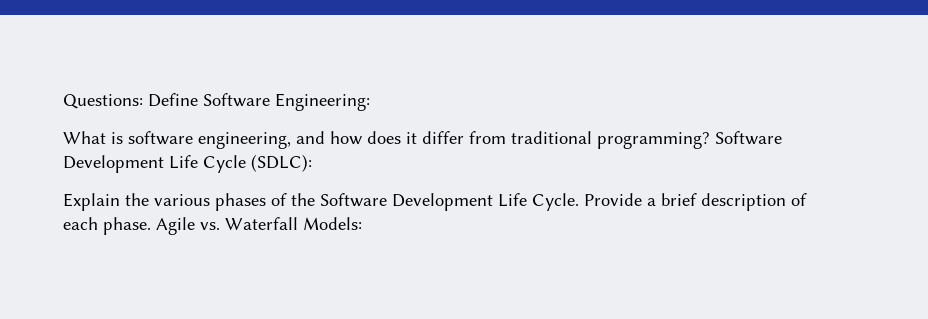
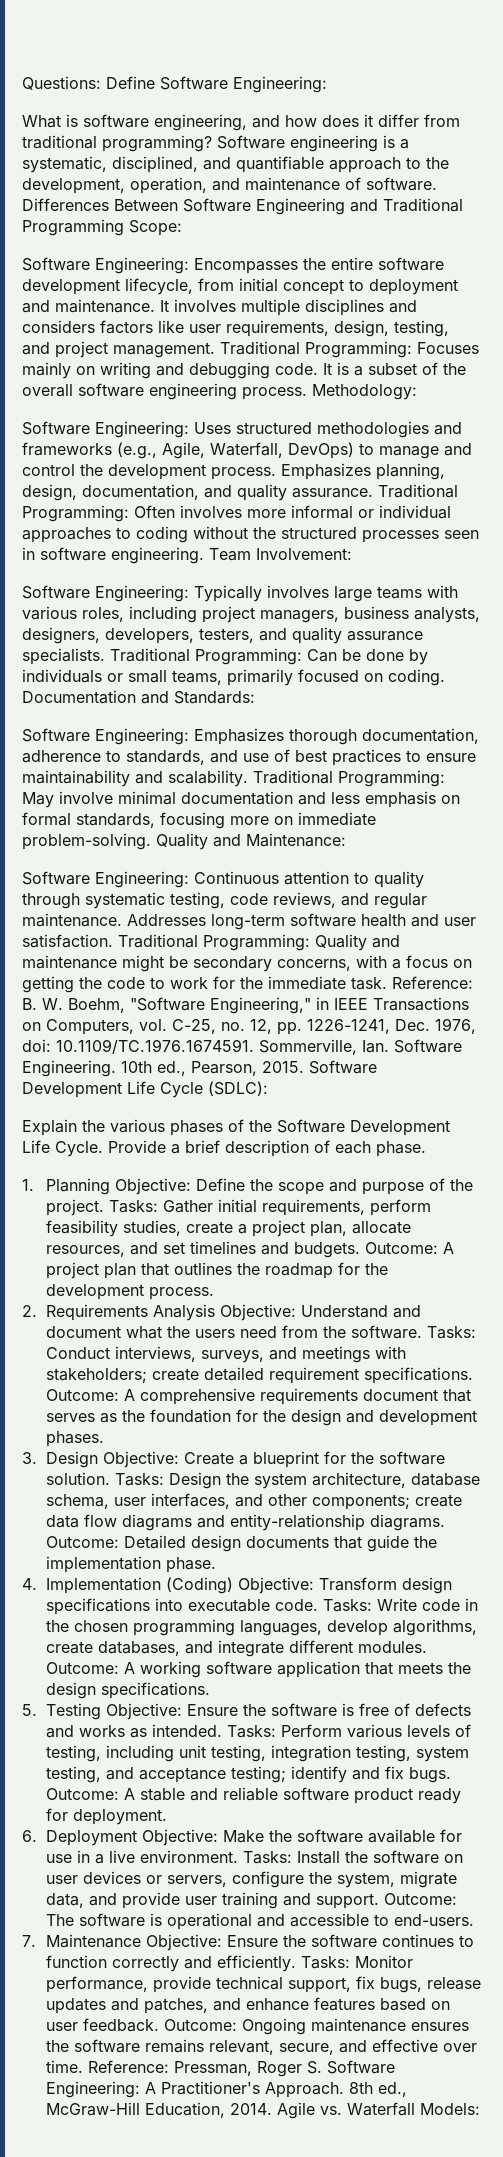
- Software Development Life Cycle (SDLC):
+ Software engineering is a systematic, disciplined, and quantifiable approach to the development, operation, and maintenance of software. Differences Between Software Engineering and Traditional Programming Scope:
+ Software Engineering: Encompasses the entire software development lifecycle, from initial concept to deployment and maintenance. It involves multiple disciplines and considers factors like user requirements, design, testing, and project management. Traditional Programming: Focuses mainly on writing and debugging code. It is a subset of the overall software engineering process. Methodology:
+ Software Engineering: Uses structured methodologies and frameworks (e.g., Agile, Waterfall, DevOps) to manage and control the development process. Emphasizes planning, design, documentation, and quality assurance. Traditional Programming: Often involves more informal or individual approaches to coding without the structured processes seen in software engineering. Team Involvement:
+ Software Engineering: Typically involves large teams with various roles, including project managers, business analysts, designers, developers, testers, and quality assurance specialists. Traditional Programming: Can be done by individuals or small teams, primarily focused on coding. Documentation and Standards:
+ Software Engineering: Emphasizes thorough documentation, adherence to standards, and use of best practices to ensure maintainability and scalability. Traditional Programming: May involve minimal documentation and less emphasis on formal standards, focusing more on immediate problem-solving. Quality and Maintenance:
+ Software Engineering: Continuous attention to quality through systematic testing, code reviews, and regular maintenance. Addresses long-term software health and user satisfaction. Traditional Programming: Quality and maintenance might be secondary concerns, with a focus on getting the code to work for the immediate task. Reference: B. W. Boehm, "Software Engineering," in IEEE Transactions on Computers, vol. C-25, no. 12, pp. 1226-1241, Dec. 1976, doi: 10.1109/TC.1976.1674591. Sommerville, Ian. Software Engineering. 10th ed., Pearson, 2015. Software Development Life Cycle (SDLC):
- Provide a brief description of each phase. Agile vs. Waterfall Models:
+ Provide a brief description of each phase.
+ 1. Planning Objective: Define the scope and purpose of the project. Tasks: Gather initial requirements, perform feasibility studies, create a project plan, allocate resources, and set timelines and budgets. Outcome: A project plan that outlines the roadmap for the development process.
+ 2. Requirements Analysis Objective: Understand and document what the users need from the software. Tasks: Conduct interviews, surveys, and meetings with stakeholders; create detailed requirement specifications. Outcome: A comprehensive requirements document that serves as the foundation for the design and development phases.
+ 3. Design Objective: Create a blueprint for the software solution. Tasks: Design the system architecture, database schema, user interfaces, and other components; create data flow diagrams and entity-relationship diagrams. Outcome: Detailed design documents that guide the implementation phase.
+ 4. Implementation (Coding) Objective: Transform design specifications into executable code. Tasks: Write code in the chosen programming languages, develop algorithms, create databases, and integrate different modules. Outcome: A working software application that meets the design specifications.
+ 5. Testing Objective: Ensure the software is free of defects and works as intended. Tasks: Perform various levels of testing, including unit testing, integration testing, system testing, and acceptance testing; identify and fix bugs. Outcome: A stable and reliable software product ready for deployment.
+ 6. Deployment Objective: Make the software available for use in a live environment. Tasks: Install the software on user devices or servers, configure the system, migrate data, and provide user training and support. Outcome: The software is operational and accessible to end-users.
+ 7. Maintenance Objective: Ensure the software continues to function correctly and efficiently. Tasks: Monitor performance, provide technical support, fix bugs, release updates and patches, and enhance features based on user feedback. Outcome: Ongoing maintenance ensures the software remains relevant, secure, and effective over time. Reference: Pressman, Roger S. Software Engineering: A Practitioner's Approach. 8th ed., McGraw-Hill Education, 2014. Agile vs. Waterfall Models:

